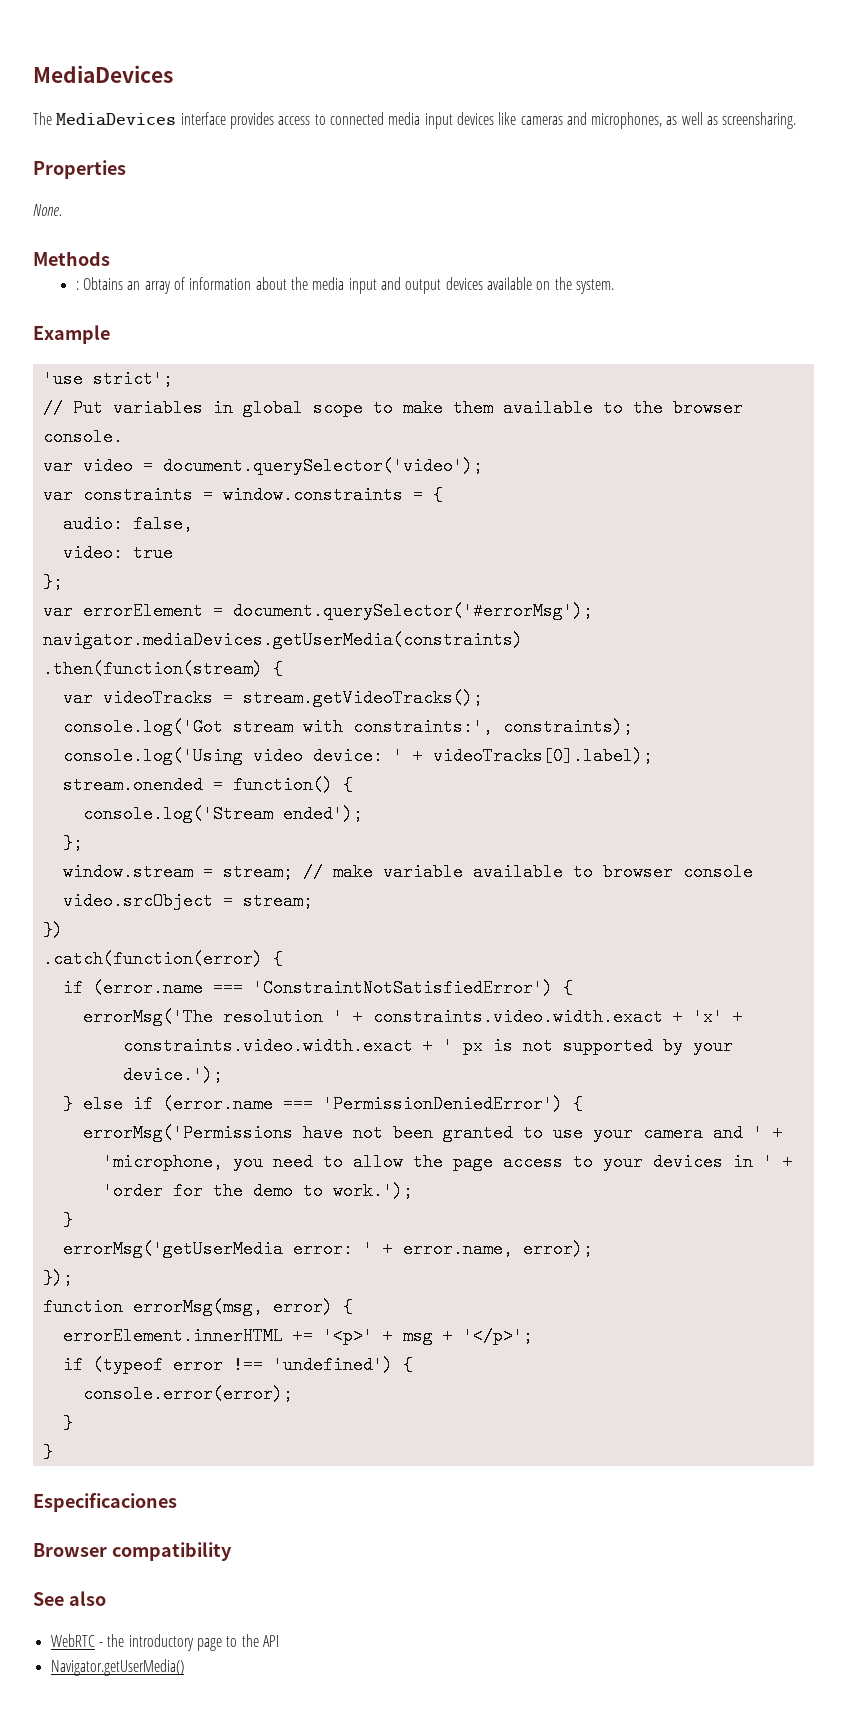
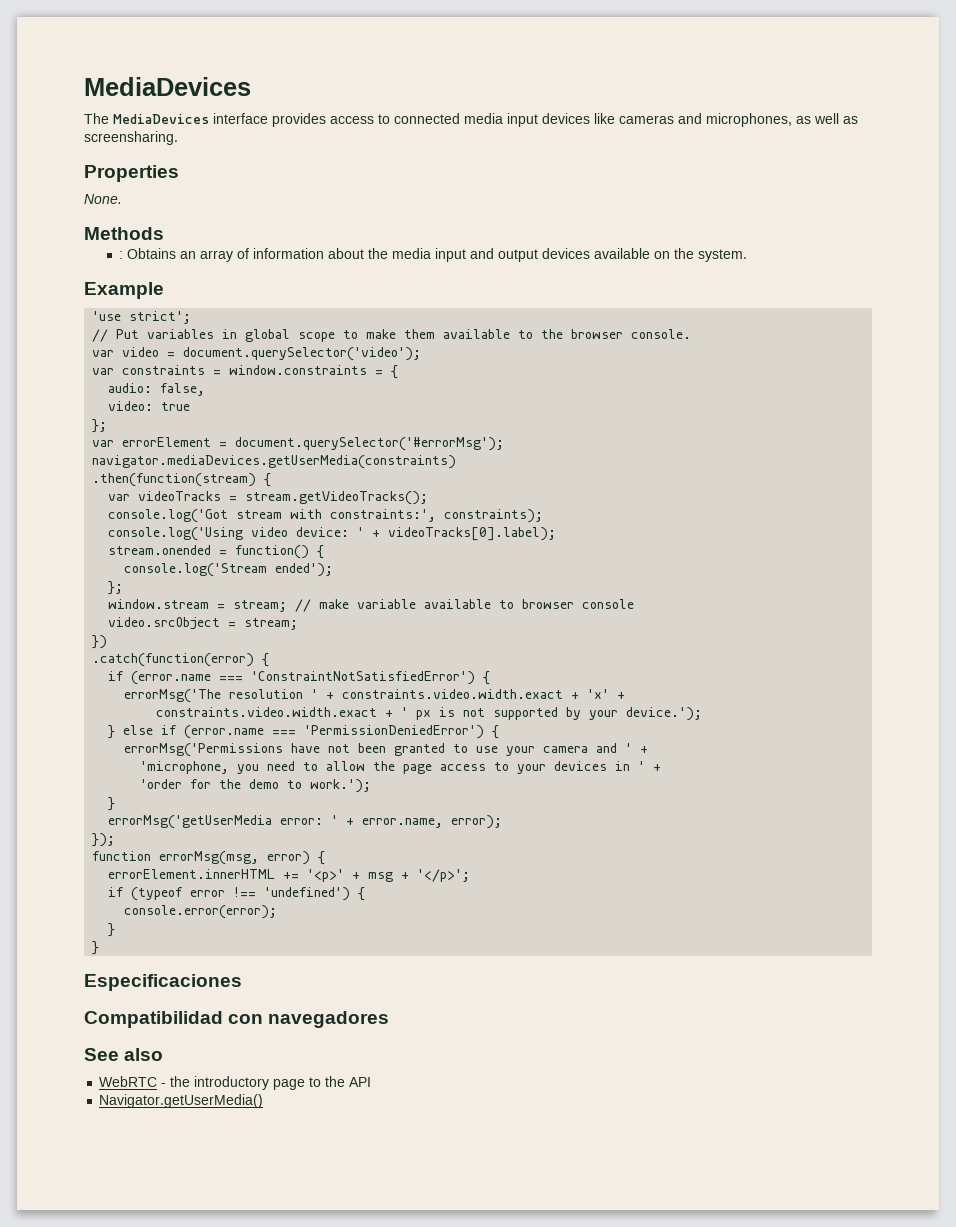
- Browser compatibility
+ Compatibilidad con navegadores

